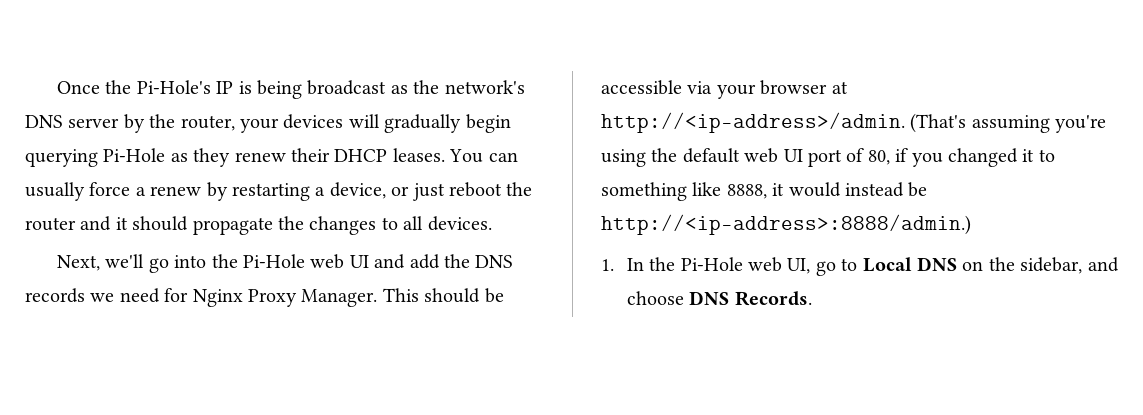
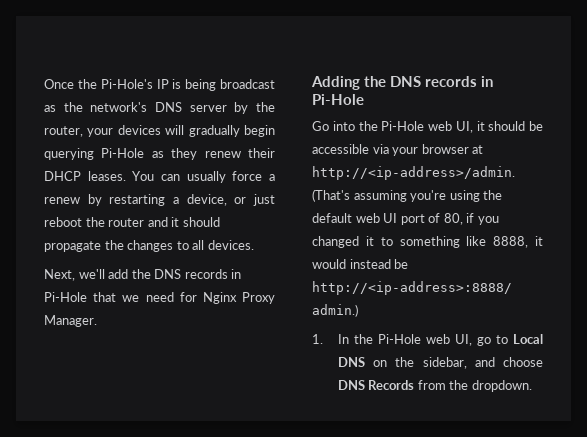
- Next, we'll go into the Pi-Hole web UI and add the DNS records we need for Nginx Proxy Manager. This should be accessible via your browser at http://<ip-address>/admin.
+ Next, we'll add the DNS records in Pi-Hole that we need for Nginx Proxy Manager.
+ Adding the DNS records in Pi-Hole
+ Go into the Pi-Hole web UI, it should be accessible via your browser at http://<ip-address>/admin.
- 1. In the Pi-Hole web UI, go to Local DNS on the sidebar, and choose DNS Records.
+ 1. In the Pi-Hole web UI, go to Local DNS on the sidebar, and choose DNS Records from the dropdown.

